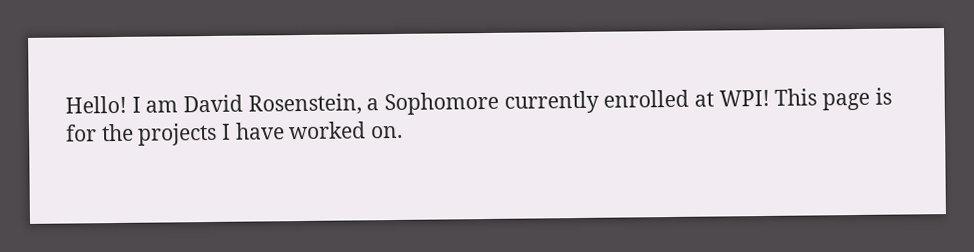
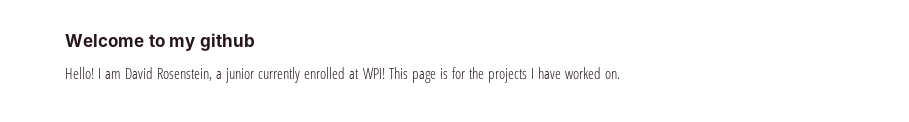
+ Welcome to my github
- I am David Rosenstein, a Sophomore currently enrolled at WPI!
+ I am David Rosenstein, a junior currently enrolled at WPI!

